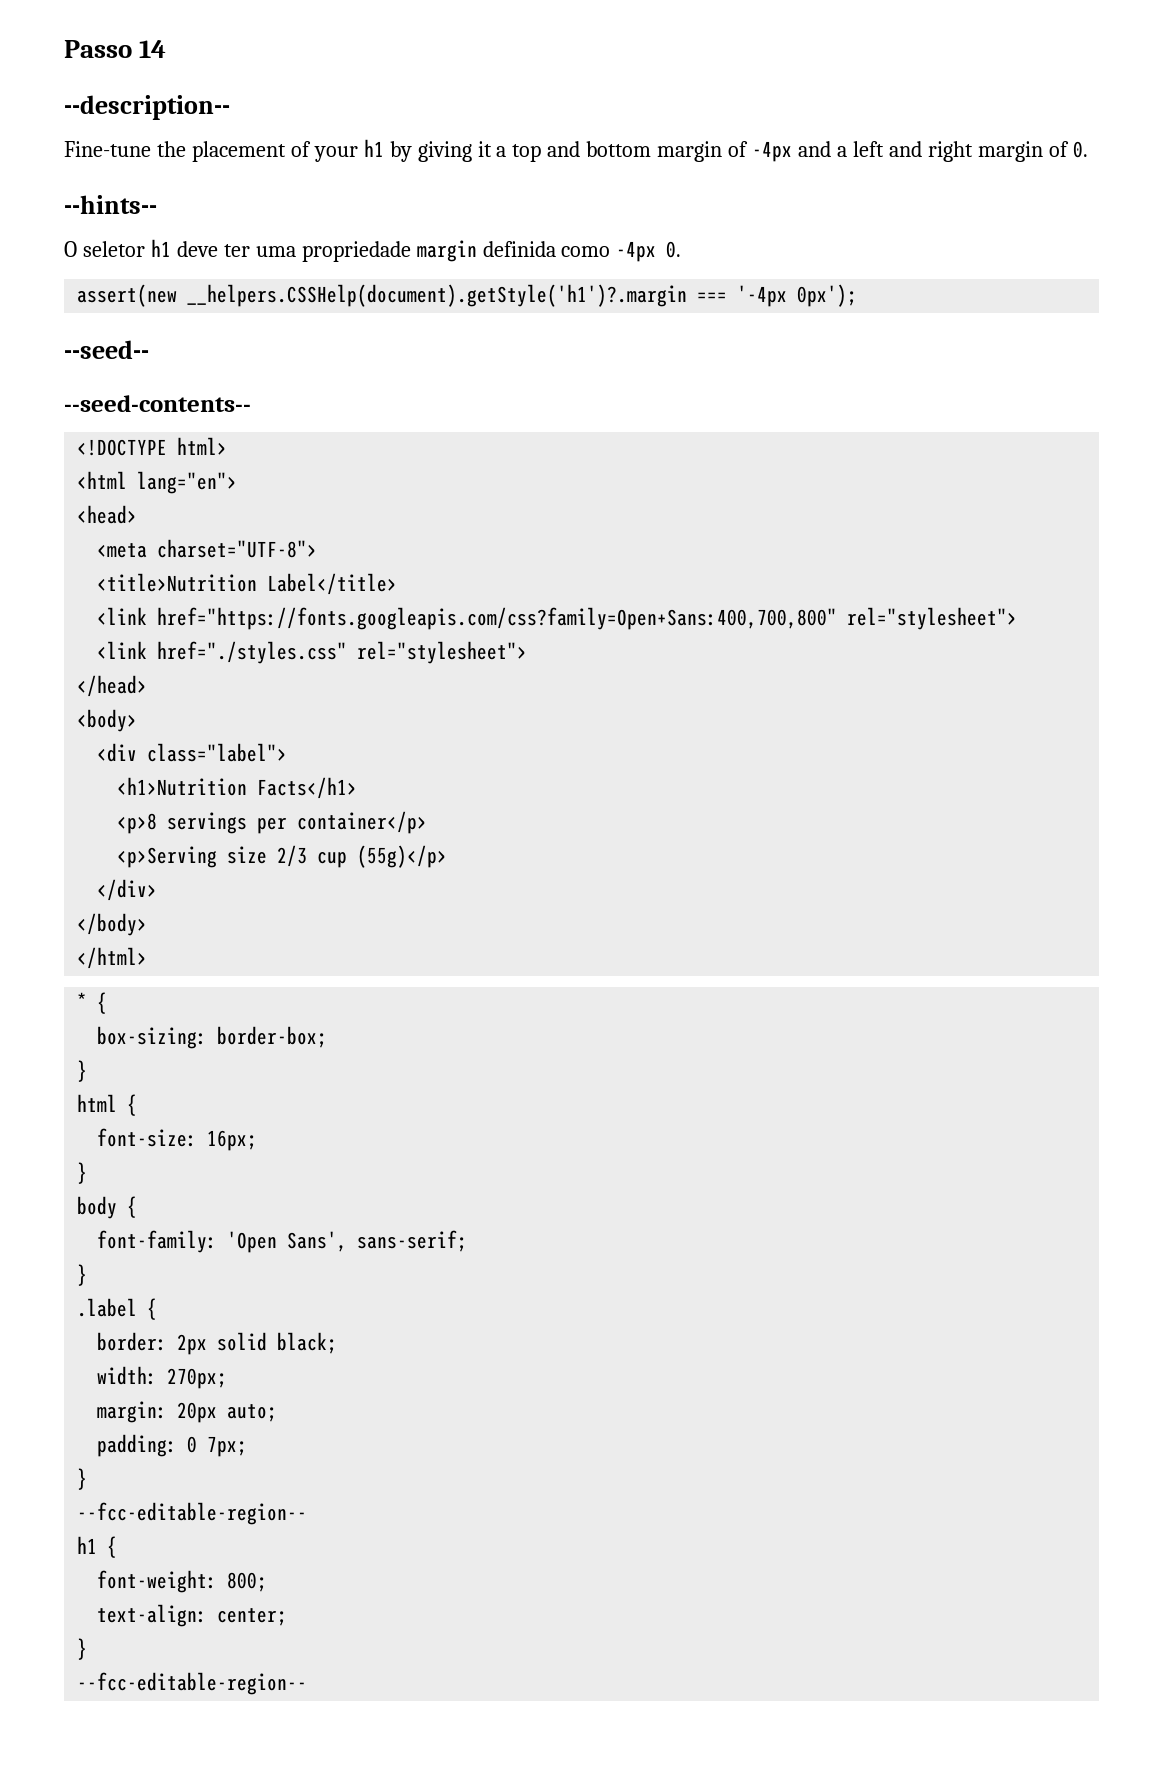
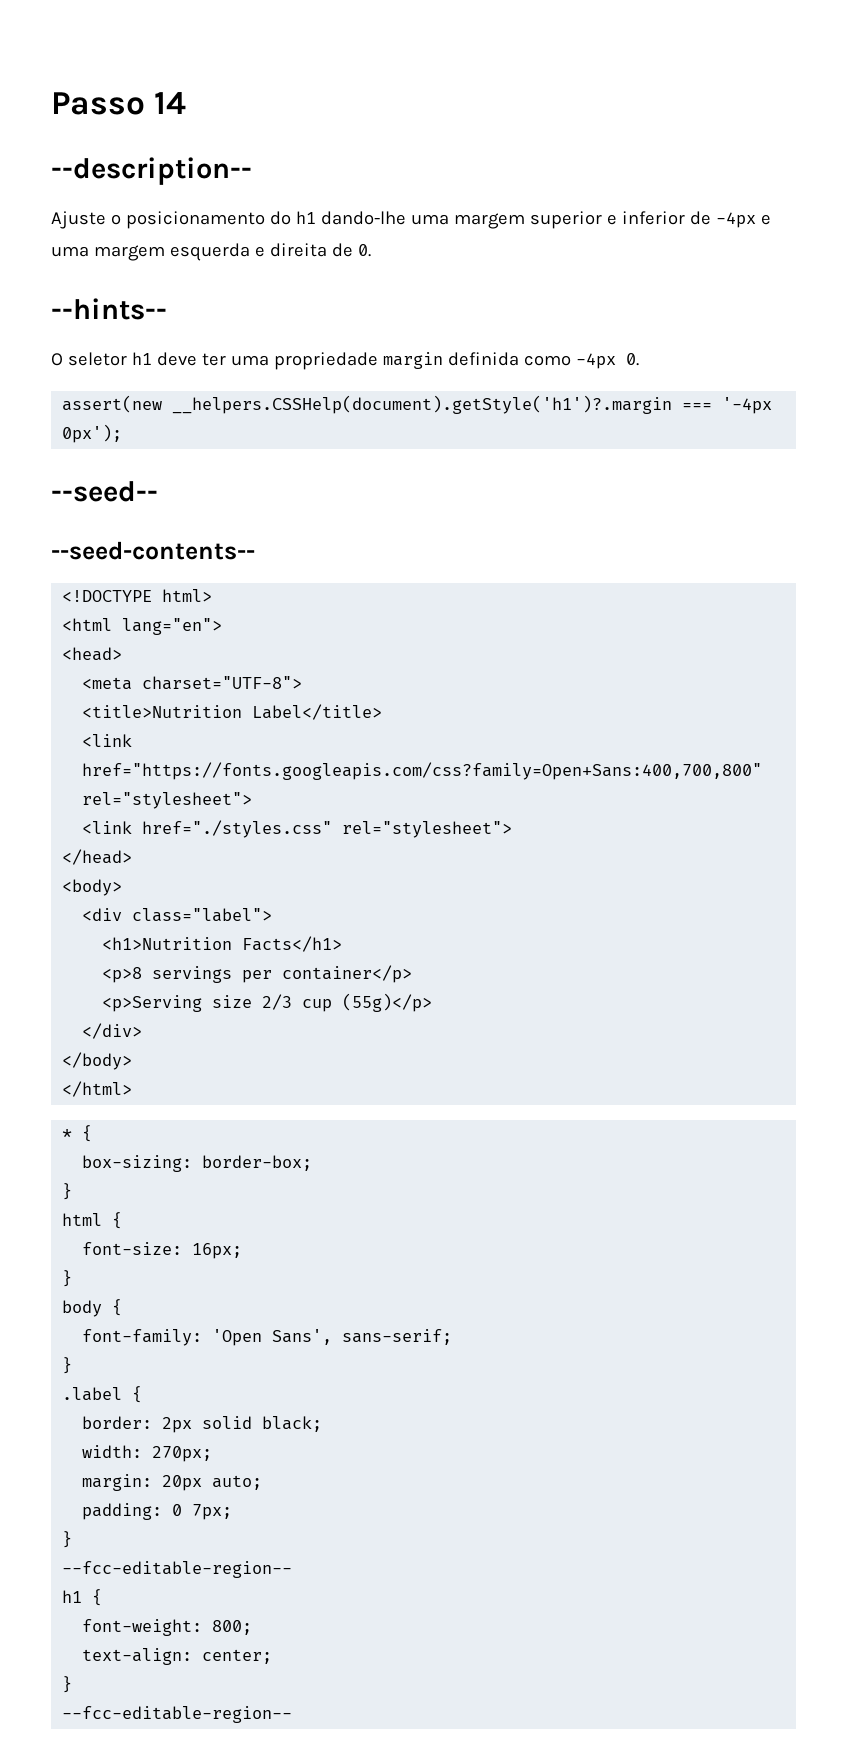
- Fine-tune the placement of your h1 by giving it a top and bottom margin of -4px and a left and right margin of 0.
+ Ajuste o posicionamento do h1 dando-lhe uma margem superior e inferior de -4px e uma margem esquerda e direita de 0.

